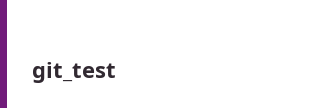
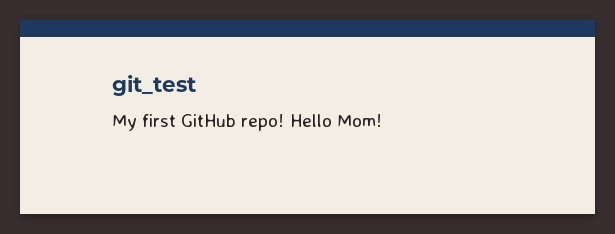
+ My first GitHub repo! Hello Mom!

